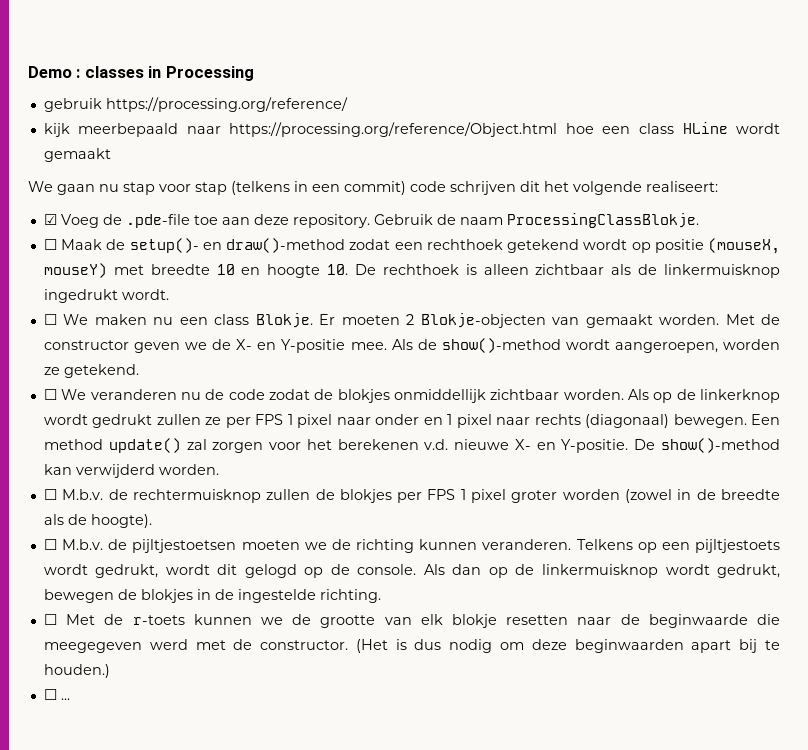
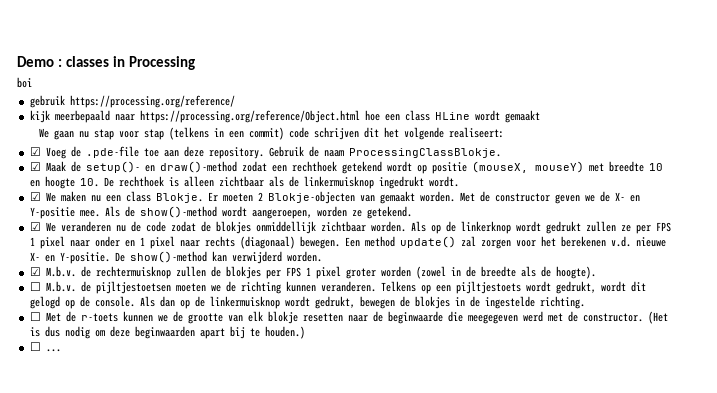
+ boi
- ☐ Maak de setup()- en draw()-method zodat een rechthoek getekend wordt op positie (mouseX, mouseY) met breedte 10 en hoogte 10. De rechthoek is alleen zichtbaar als de linkermuisknop ingedrukt wordt.
+ ☑ Maak de setup()- en draw()-method zodat een rechthoek getekend wordt op positie (mouseX, mouseY) met breedte 10 en hoogte 10. De rechthoek is alleen zichtbaar als de linkermuisknop ingedrukt wordt.
- ☐ We maken nu een class Blokje.
+ ☑ We maken nu een class Blokje.
- ☐ We veranderen nu de code zodat de blokjes onmiddellijk zichtbaar worden.
+ ☑ We veranderen nu de code zodat de blokjes onmiddellijk zichtbaar worden.
- ☐ M.b.v. de rechtermuisknop zullen de blokjes per FPS 1 pixel groter worden (zowel in de breedte als de hoogte).
+ ☑ M.b.v. de rechtermuisknop zullen de blokjes per FPS 1 pixel groter worden (zowel in de breedte als de hoogte).

